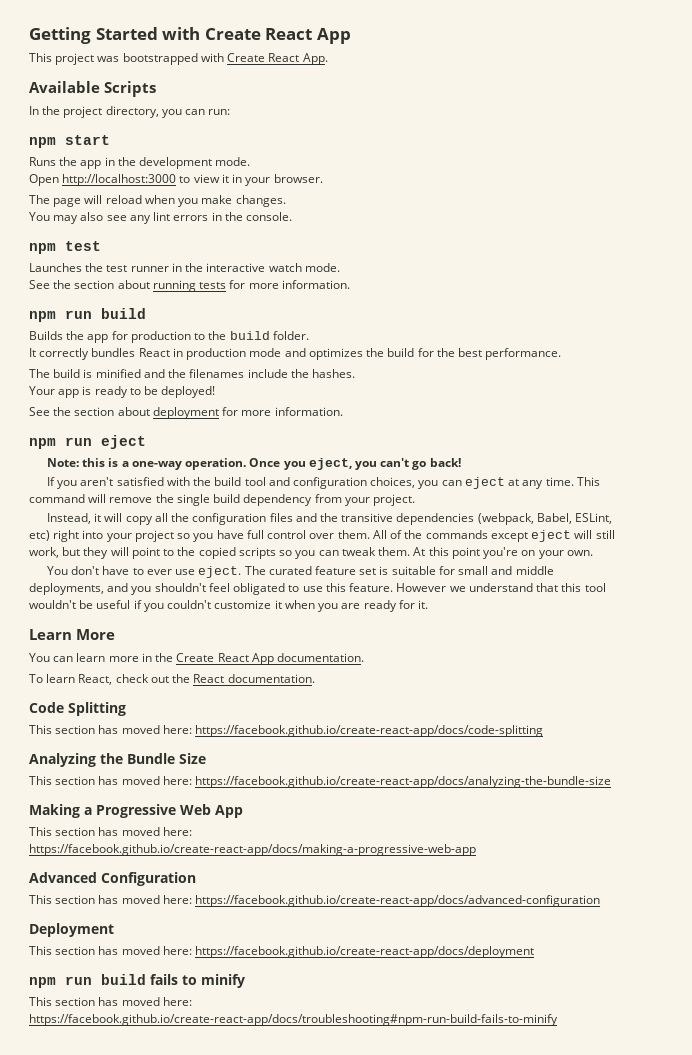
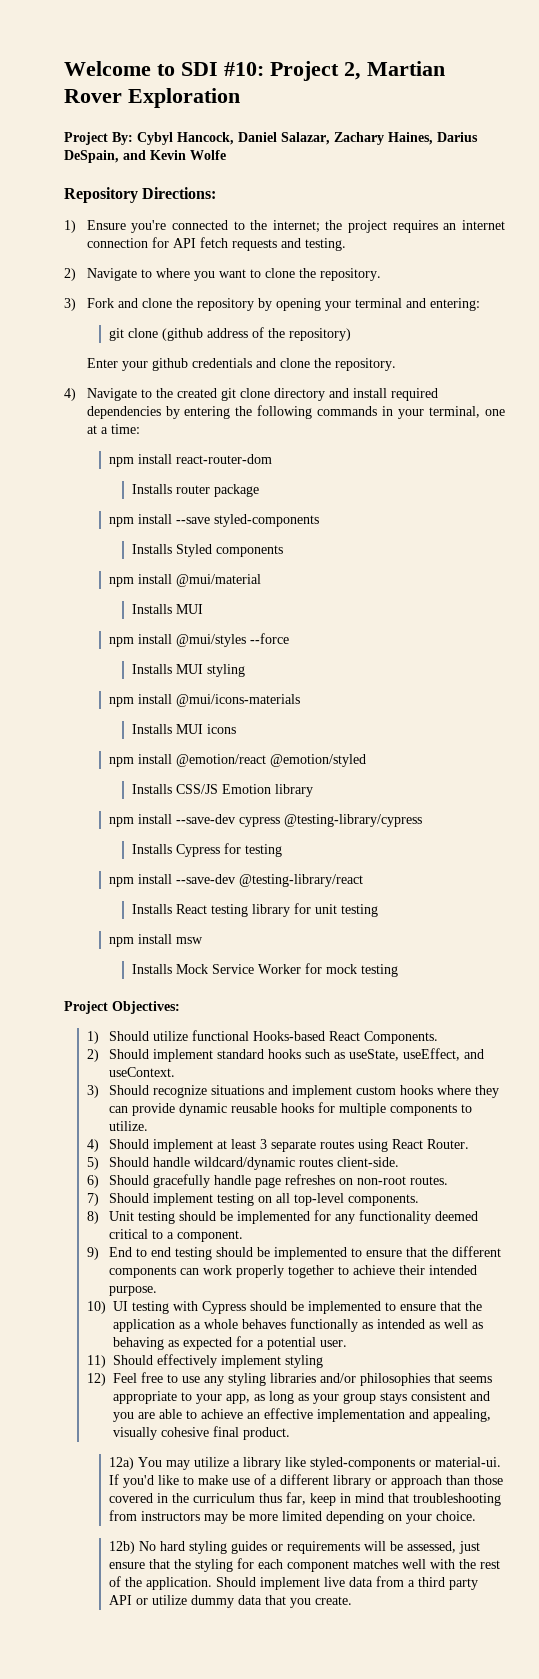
- Getting Started with Create React App
- This project was bootstrapped with Create React App.
- Available Scripts
- In the project directory, you can run:
- npm start
- Runs the app in the development mode.
- Open http://localhost:3000 to view it in your browser.
- The page will reload when you make changes.
- You may also see any lint errors in the console.
- npm test
- Launches the test runner in the interactive watch mode.
- See the section about running tests for more information.
- npm run build
- Builds the app for production to the build folder.
- It correctly bundles React in production mode and optimizes the build for the best performance.
- The build is minified and the filenames include the hashes.
- Your app is ready to be deployed!
- See the section about deployment for more information.
- npm run eject
- Note: this is a one-way operation. Once you eject, you can't go back!
- If you aren't satisfied with the build tool and configuration choices, you can eject at any time. This command will remove the single build dependency from your project.
- Instead, it will copy all the configuration files and the transitive dependencies (webpack, Babel, ESLint, etc) right into your project so you have full control over them. All of the commands except eject will still work, but they will point to the copied scripts so you can tweak them. At this point you're on your own.
- You don't have to ever use eject. The curated feature set is suitable for small and middle deployments, and you shouldn't feel obligated to use this feature. However we understand that this tool wouldn't be useful if you couldn't customize it when you are ready for it.
- Learn More
- You can learn more in the Create React App documentation.
- To learn React, check out the React documentation.
- Code Splitting
- This section has moved here: https://facebook.github.io/create-react-app/docs/code-splitting
- Analyzing the Bundle Size
- This section has moved here: https://facebook.github.io/create-react-app/docs/analyzing-the-bundle-size
- Making a Progressive Web App
- This section has moved here: https://facebook.github.io/create-react-app/docs/making-a-progressive-web-app
- Advanced Configuration
- This section has moved here: https://facebook.github.io/create-react-app/docs/advanced-configuration
- Deployment
- This section has moved here: https://facebook.github.io/create-react-app/docs/deployment
- npm run build fails to minify
- This section has moved here: https://facebook.github.io/create-react-app/docs/troubleshooting#npm-run-build-fails-to-minify
+ Welcome to SDI #10: Project 2, Martian Rover Exploration
+ Project By: Cybyl Hancock, Daniel Salazar, Zachary Haines, Darius DeSpain, and Kevin Wolfe
+ Repository Directions:
+ 1) Ensure you're connected to the internet; the project requires an internet connection for API fetch requests and testing.
+ 2) Navigate to where you want to clone the repository.
+ 3) Fork and clone the repository by opening your terminal and entering:
+ git clone (github address of the repository)
+ Enter your github credentials and clone the repository.
+ 4) Navigate to the created git clone directory and install required dependencies by entering the following commands in your terminal, one at a time:
+ npm install react-router-dom
+ Installs router package
+ npm install --save styled-components
+ Installs Styled components
+ npm install @mui/material
+ Installs MUI
+ npm install @mui/styles --force
+ Installs MUI styling
+ npm install @mui/icons-materials
+ Installs MUI icons
+ npm install @emotion/react @emotion/styled
+ Installs CSS/JS Emotion library
+ npm install --save-dev cypress @testing-library/cypress
+ Installs Cypress for testing
+ npm install --save-dev @testing-library/react
+ Installs React testing library for unit testing
+ npm install msw
+ Installs Mock Service Worker for mock testing
+ Project Objectives:
+ 1) Should utilize functional Hooks-based React Components.
+ 2) Should implement standard hooks such as useState, useEffect, and useContext.
+ 3) Should recognize situations and implement custom hooks where they can provide dynamic reusable hooks for multiple components to utilize.
+ 4) Should implement at least 3 separate routes using React Router.
+ 5) Should handle wildcard/dynamic routes client-side.
+ 6) Should gracefully handle page refreshes on non-root routes.
+ 7) Should implement testing on all top-level components.
+ 8) Unit testing should be implemented for any functionality deemed critical to a component.
+ 9) End to end testing should be implemented to ensure that the different components can work properly together to achieve their intended purpose.
+ 10) UI testing with Cypress should be implemented to ensure that the application as a whole behaves functionally as intended as well as behaving as expected for a potential user.
+ 11) Should effectively implement styling
+ 12) Feel free to use any styling libraries and/or philosophies that seems appropriate to your app, as long as your group stays consistent and you are able to achieve an effective implementation and appealing, visually cohesive final product.
+ 12a) You may utilize a library like styled-components or material-ui. If you'd like to make use of a different library or approach than those covered in the curriculum thus far, keep in mind that troubleshooting from instructors may be more limited depending on your choice.
+ 12b) No hard styling guides or requirements will be assessed, just ensure that the styling for each component matches well with the rest of the application. Should implement live data from a third party API or utilize dummy data that you create.

